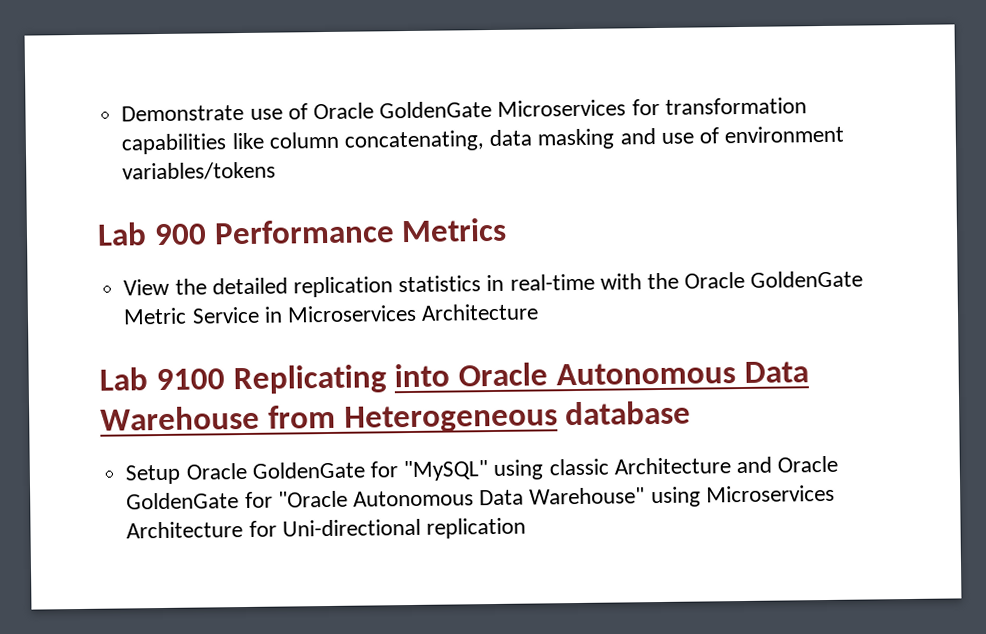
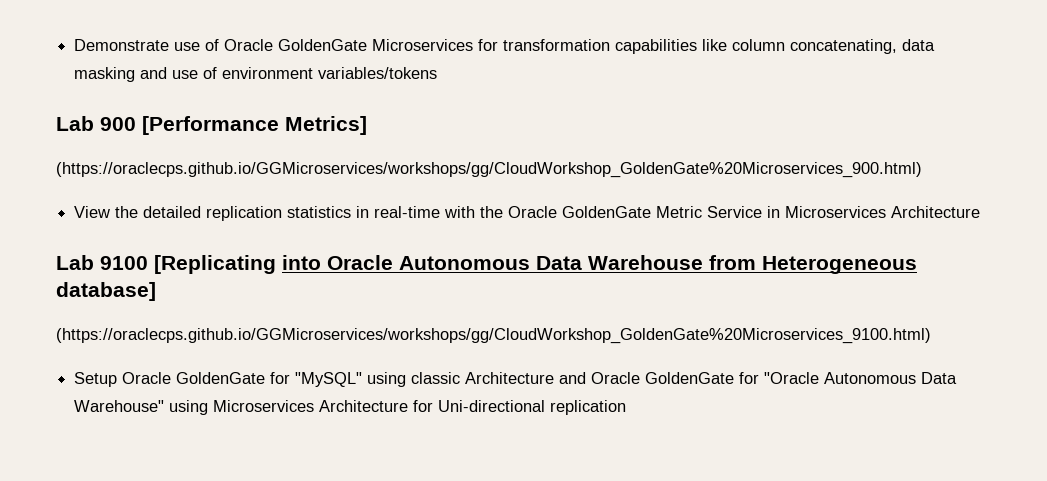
- Lab 900 Performance Metrics
+ Lab 900 [Performance Metrics]
+ (https://oraclecps.github.io/GGMicroservices/workshops/gg/CloudWorkshop_GoldenGate%20Microservices_900.html)
- Lab 9100 Replicating into Oracle Autonomous Data Warehouse from Heterogeneous database
+ Lab 9100 [Replicating into Oracle Autonomous Data Warehouse from Heterogeneous database]
+ (https://oraclecps.github.io/GGMicroservices/workshops/gg/CloudWorkshop_GoldenGate%20Microservices_9100.html)

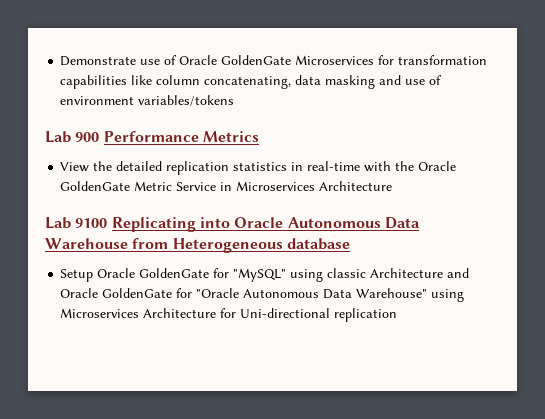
- Lab 900 [Performance Metrics]
- (https://oraclecps.github.io/GGMicroservices/workshops/gg/CloudWorkshop_GoldenGate%20Microservices_900.html)
+ Lab 900 Performance Metrics
- Lab 9100 [Replicating into Oracle Autonomous Data Warehouse from Heterogeneous database]
- (https://oraclecps.github.io/GGMicroservices/workshops/gg/CloudWorkshop_GoldenGate%20Microservices_9100.html)
+ Lab 9100 Replicating into Oracle Autonomous Data Warehouse from Heterogeneous database

